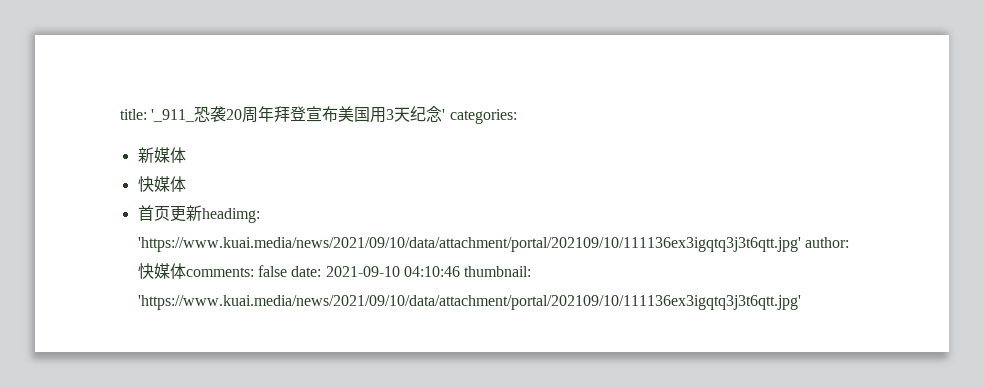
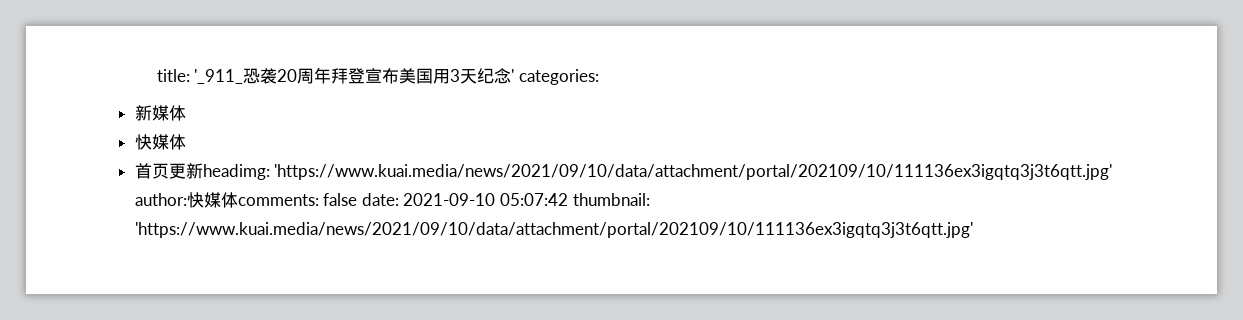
- 首页更新headimg: 'https://www.kuai.media/news/2021/09/10/data/attachment/portal/202109/10/111136ex3igqtq3j3t6qtt.jpg' author:快媒体comments: false date: 2021-09-10 04:10:46 thumbnail: 'https://www.kuai.media/news/2021/09/10/data/attachment/portal/202109/10/111136ex3igqtq3j3t6qtt.jpg'
+ 首页更新headimg: 'https://www.kuai.media/news/2021/09/10/data/attachment/portal/202109/10/111136ex3igqtq3j3t6qtt.jpg' author:快媒体comments: false date: 2021-09-10 05:07:42 thumbnail: 'https://www.kuai.media/news/2021/09/10/data/attachment/portal/202109/10/111136ex3igqtq3j3t6qtt.jpg'

